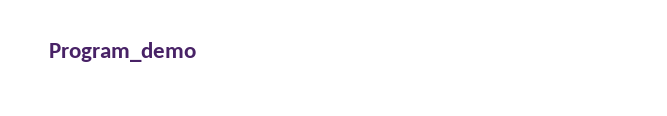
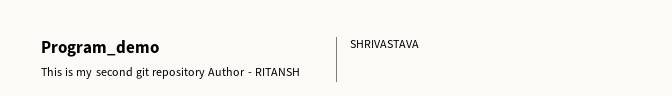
+ This is my second git repository Author - RITANSH SHRIVASTAVA

